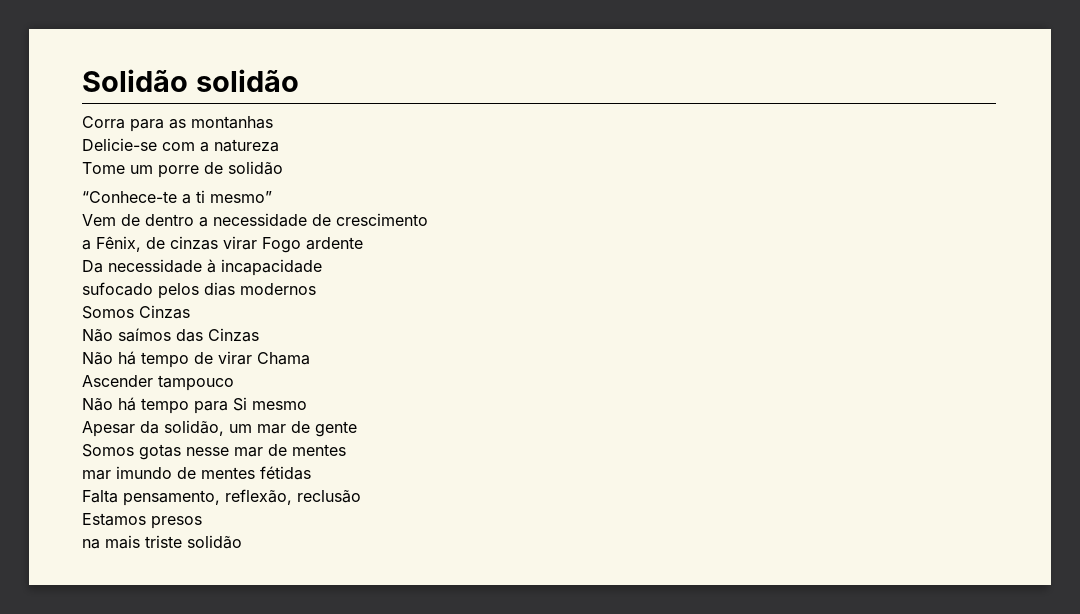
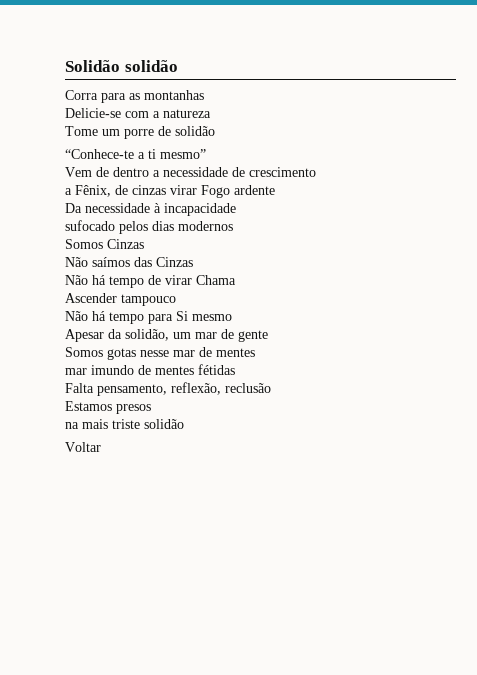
+ Voltar

